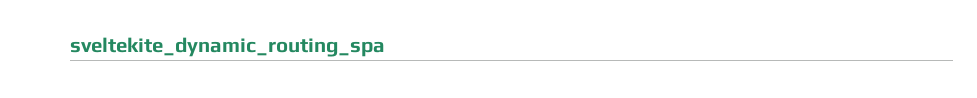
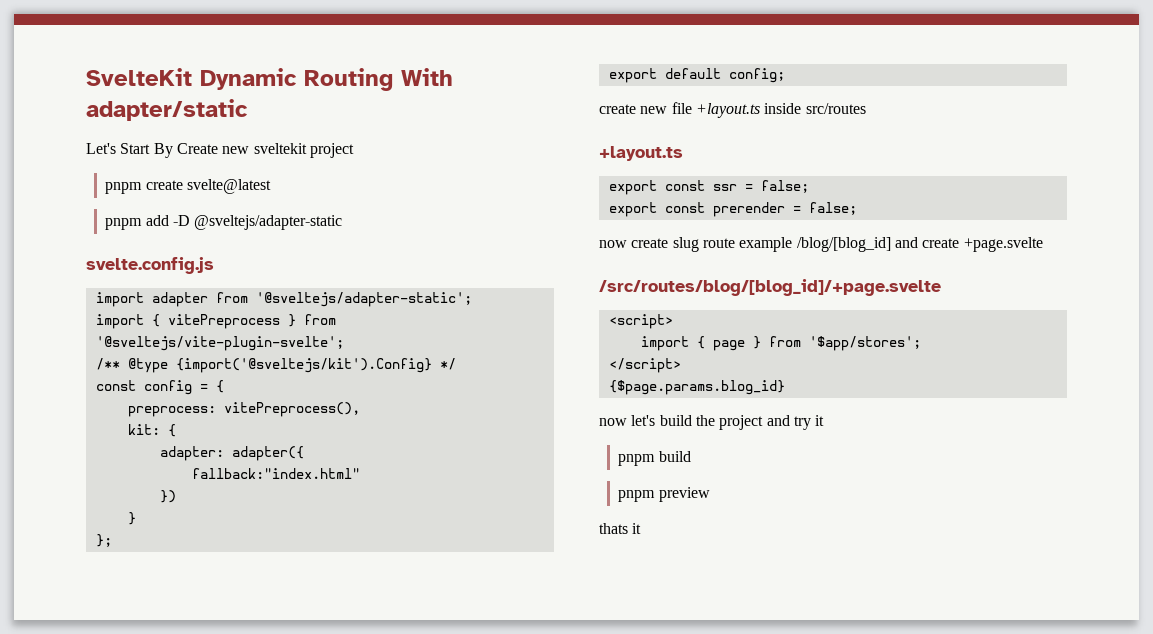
- sveltekite_dynamic_routing_spa
+ SvelteKit Dynamic Routing With adapter/static
+ Let's Start By Create new sveltekit project
+ pnpm create svelte@latest
+ pnpm add -D @sveltejs/adapter-static
+ svelte.config.js
+ import adapter from '@sveltejs/adapter-static';
+ import { vitePreprocess } from '@sveltejs/vite-plugin-svelte';
+ /** @type {import('@sveltejs/kit').Config} */
+ const config = {
+ preprocess: vitePreprocess(),
+ kit: {
+ adapter: adapter({
+ fallback:"index.html"
+ })
+ }
+ };
+ export default config;
+ create new file +layout.ts inside src/routes
+ +layout.ts
+ export const ssr = false;
+ export const prerender = false;
+ now create slug route example /blog/[blog_id] and create +page.svelte
+ /src/routes/blog/[blog_id]/+page.svelte
+ <script>
+ import { page } from '$app/stores';
+ </script>
+ {$page.params.blog_id}
+ now let's build the project and try it
+ pnpm build
+ pnpm preview
+ thats it

